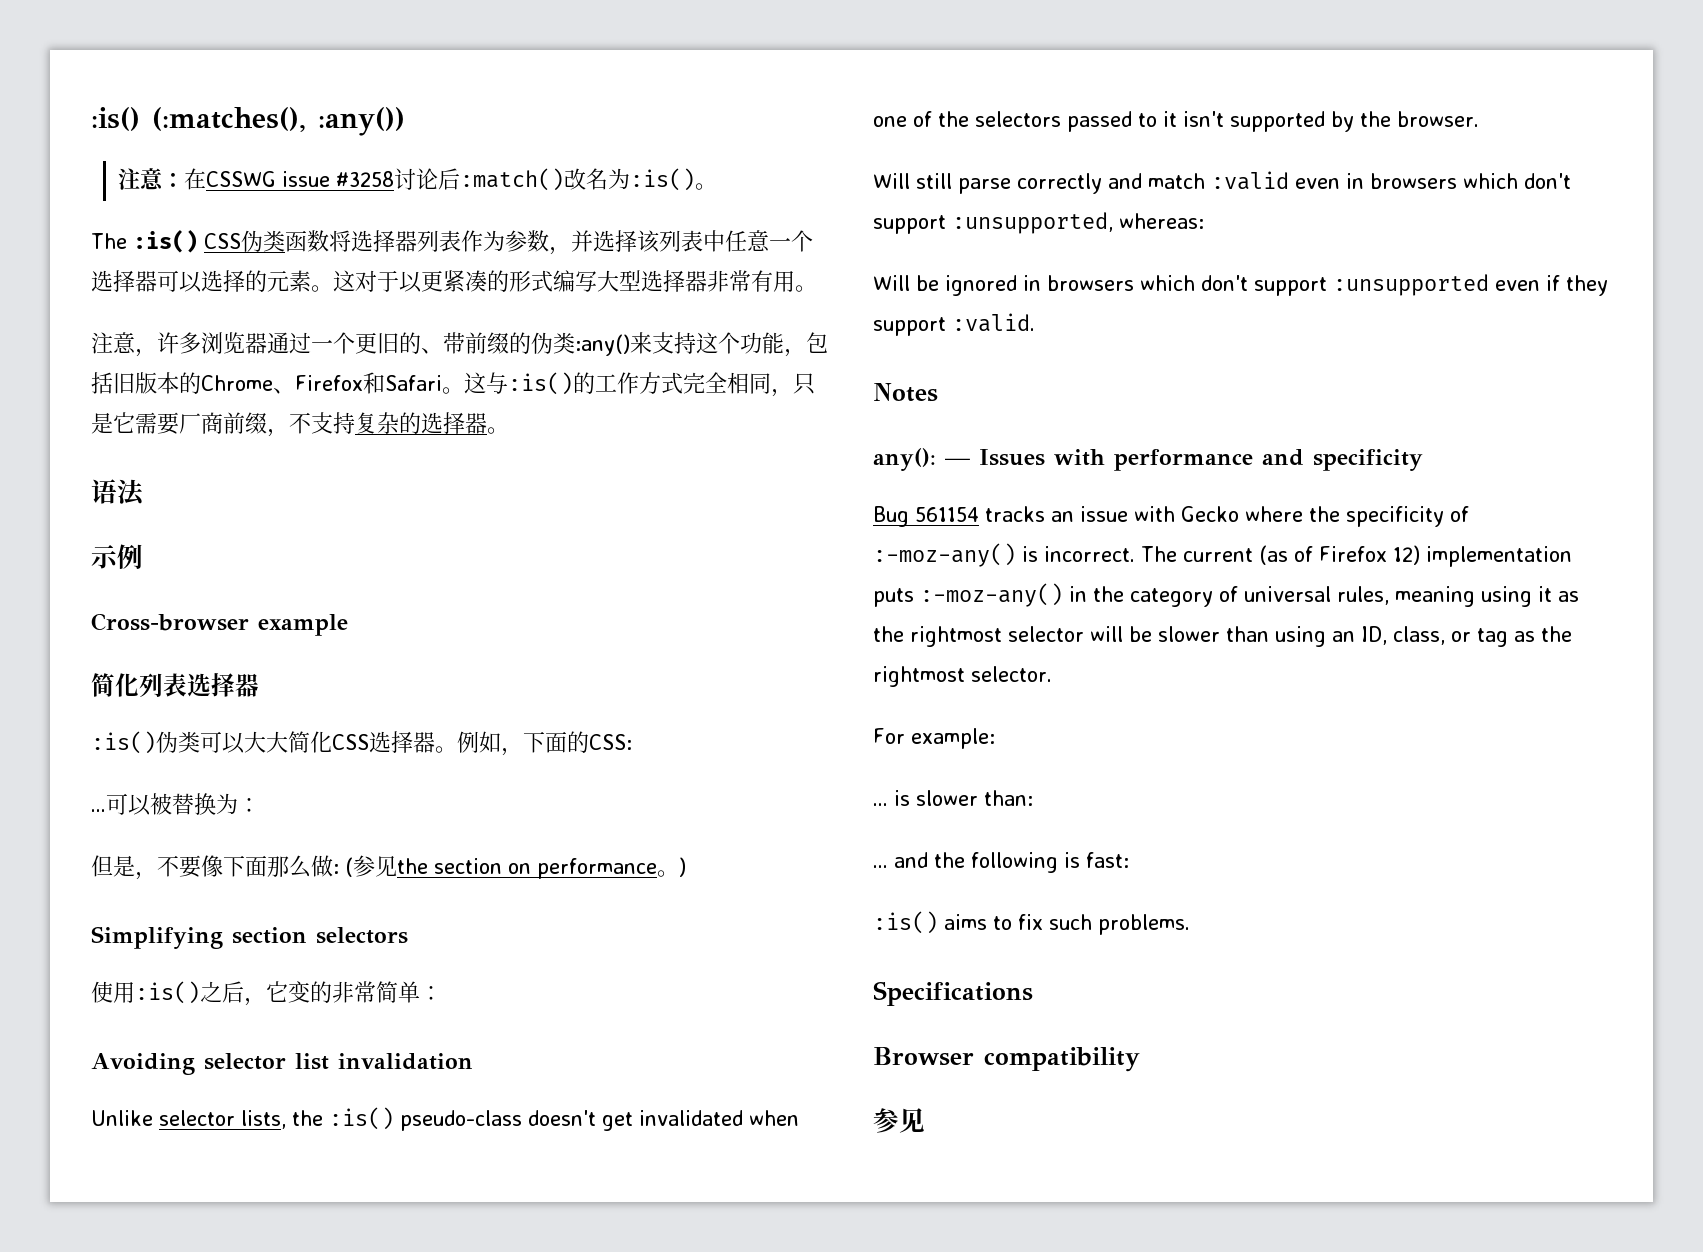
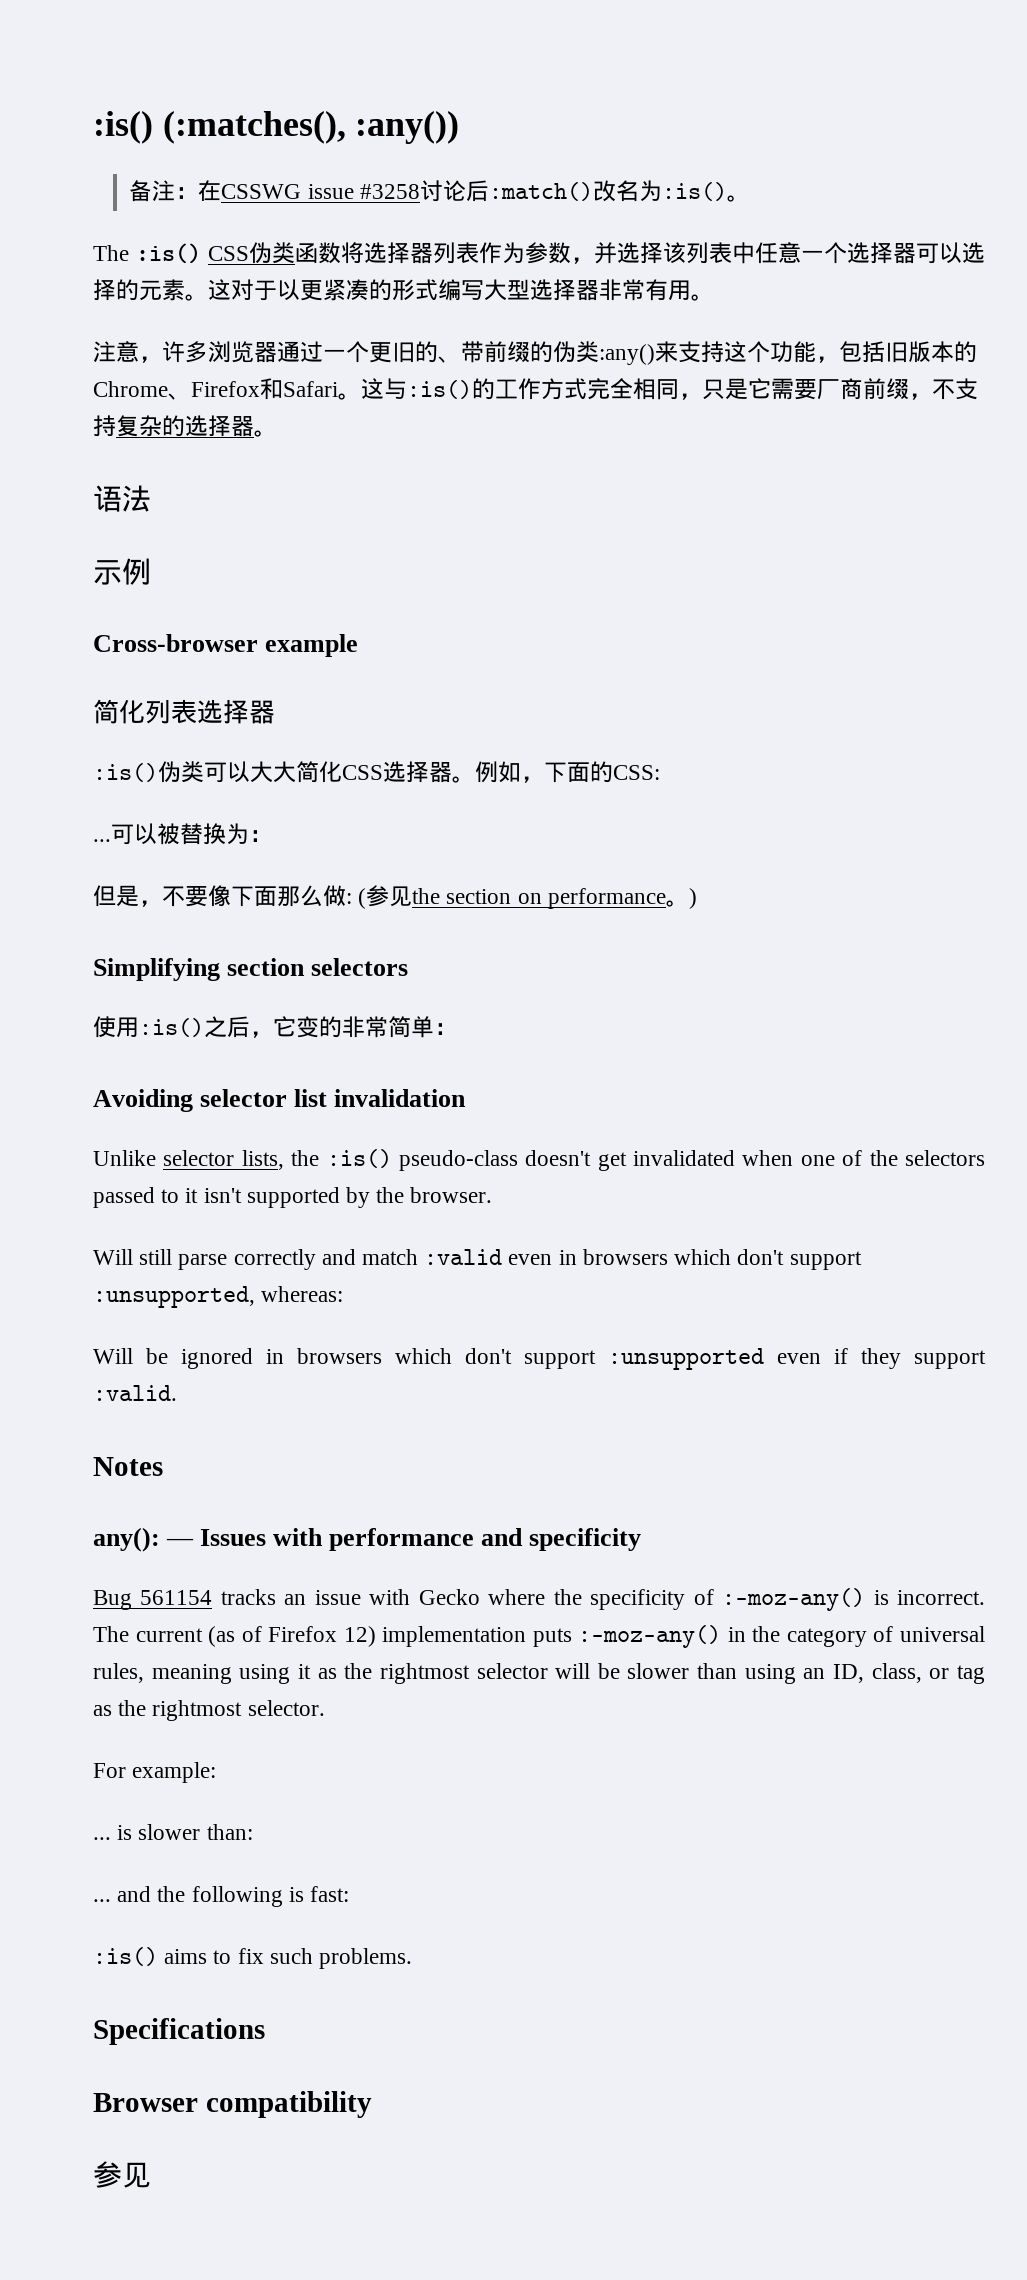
- 注意：在CSSWG issue #3258讨论后:match()改名为:is()。
+ 备注：在CSSWG issue #3258讨论后:match()改名为:is()。

